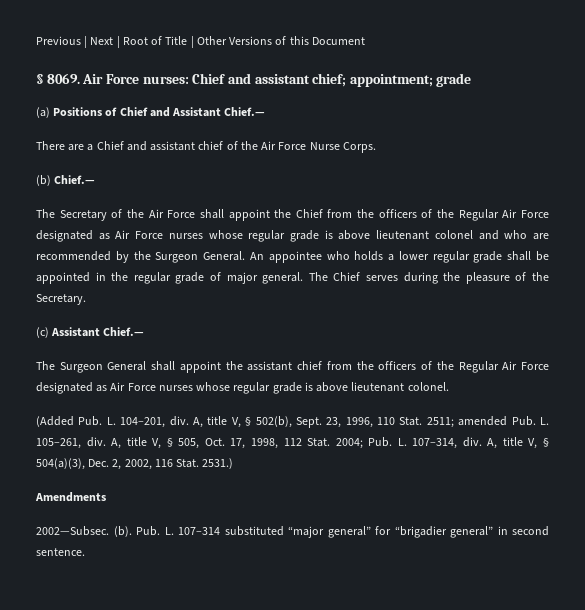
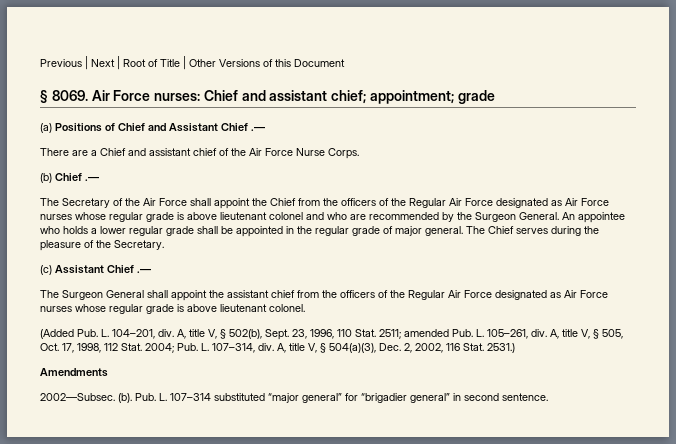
- (a) Positions of Chief and Assistant Chief.—
+ (a) Positions of Chief and Assistant Chief .—
- (b) Chief.—
+ (b) Chief .—
- (c) Assistant Chief.—
+ (c) Assistant Chief .—

